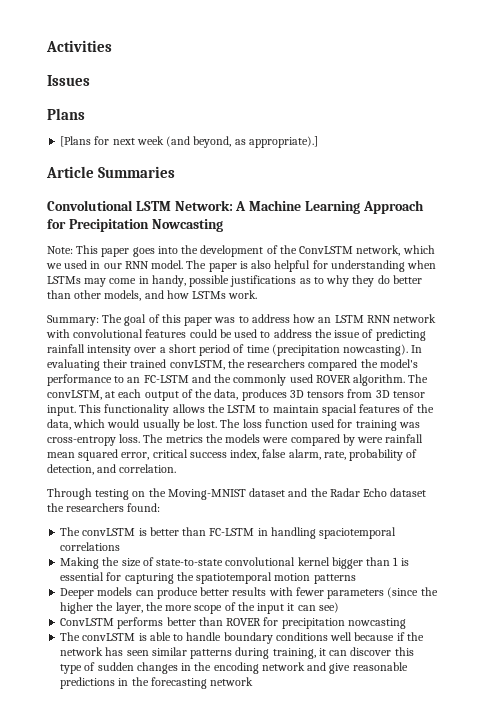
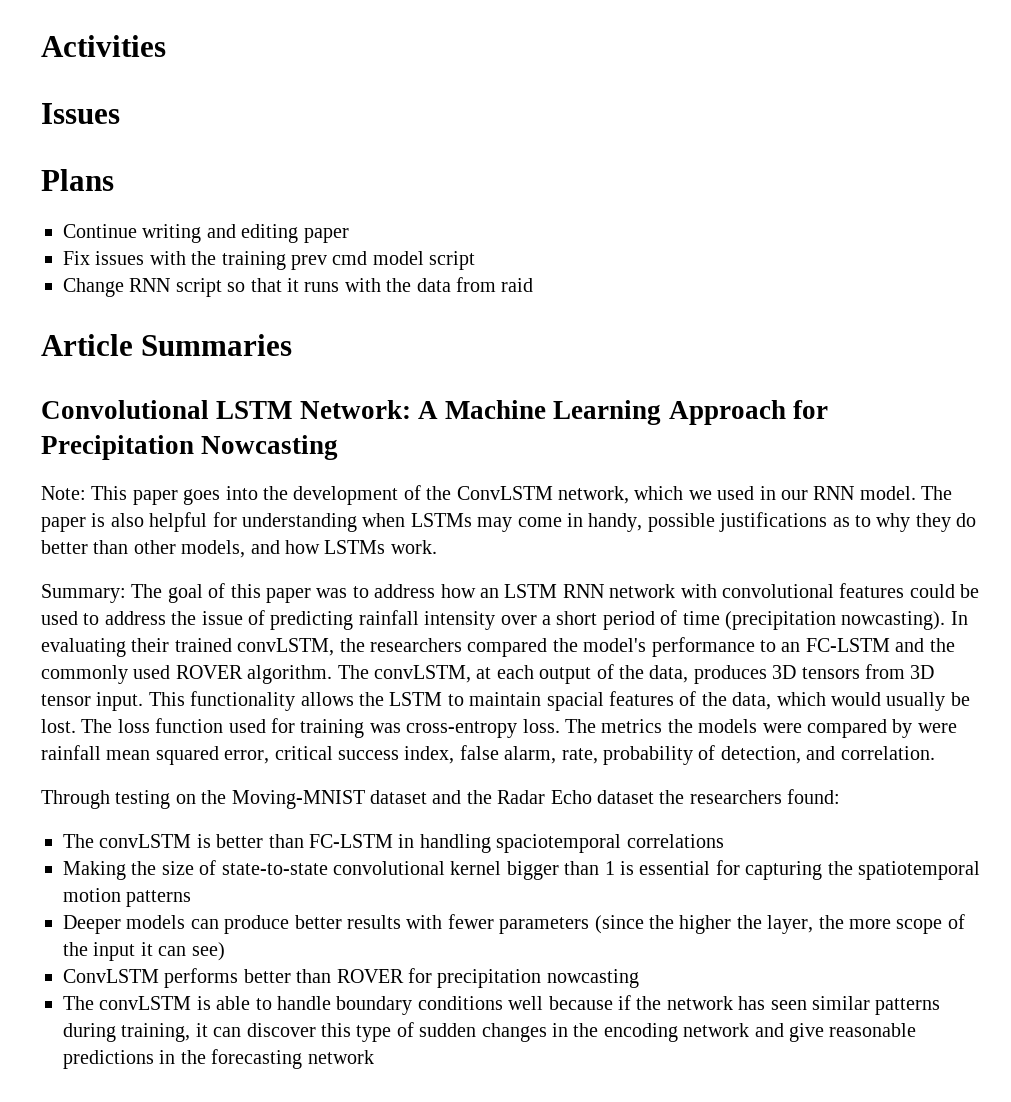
- [Plans for next week (and beyond, as appropriate).]
+ Continue writing and editing paper
+ Fix issues with the training prev cmd model script
+ Change RNN script so that it runs with the data from raid

